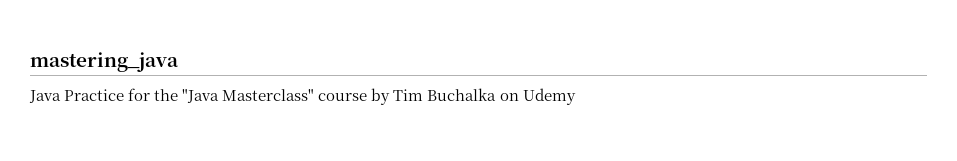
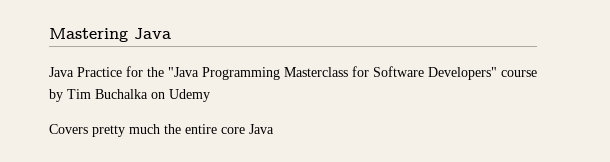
- mastering_java
+ Mastering Java
- Java Practice for the "Java Masterclass" course by Tim Buchalka on Udemy
+ Java Practice for the "Java Programming Masterclass for Software Developers" course by Tim Buchalka on Udemy
+ Covers pretty much the entire core Java

